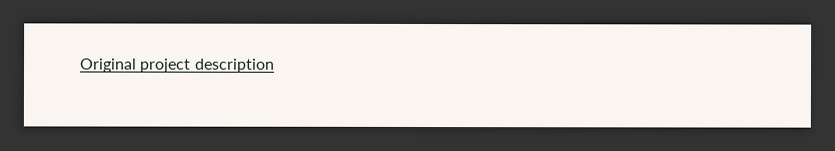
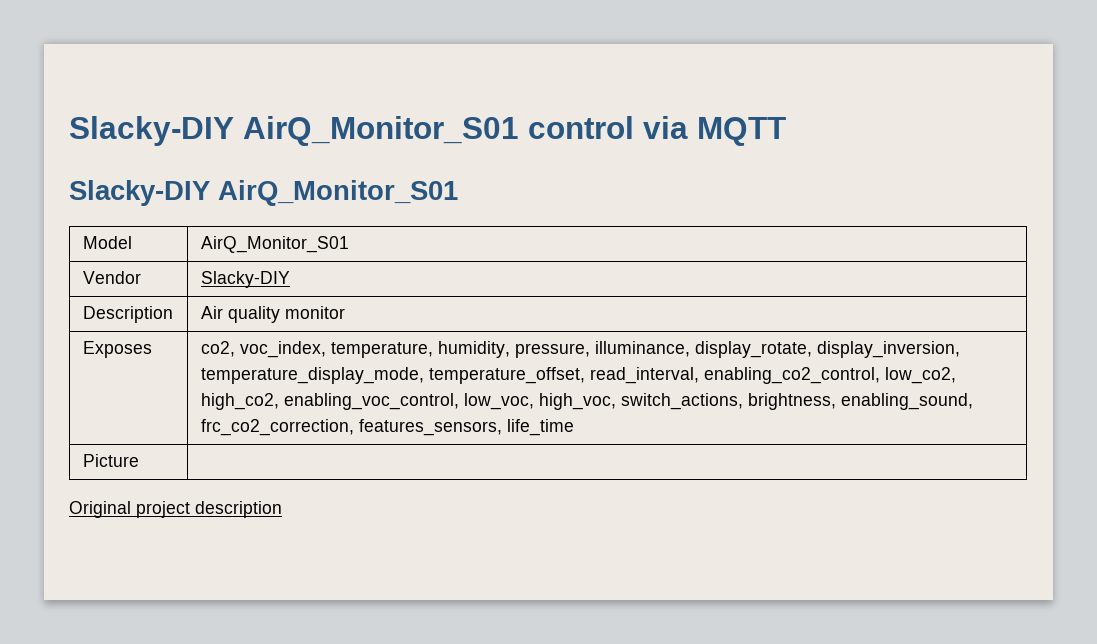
+ Slacky-DIY AirQ_Monitor_S01 control via MQTT
+ Slacky-DIY AirQ_Monitor_S01
+ Model | AirQ_Monitor_S01
+ Vendor | Slacky-DIY
+ Description | Air quality monitor
+ Exposes | co2, voc_index, temperature, humidity, pressure, illuminance, display_rotate, display_inversion, temperature_display_mode, temperature_offset, read_interval, enabling_co2_control, low_co2, high_co2, enabling_voc_control, low_voc, high_voc, switch_actions, brightness, enabling_sound, frc_co2_correction, features_sensors, life_time
+ Picture |

